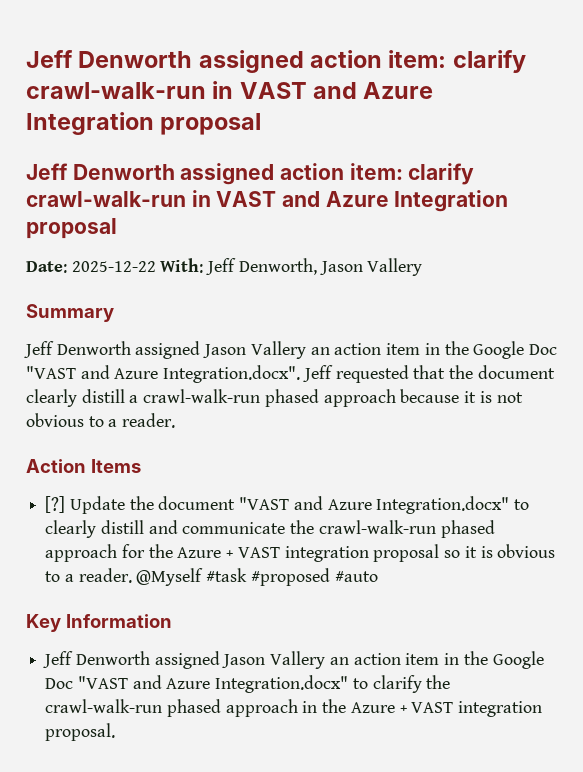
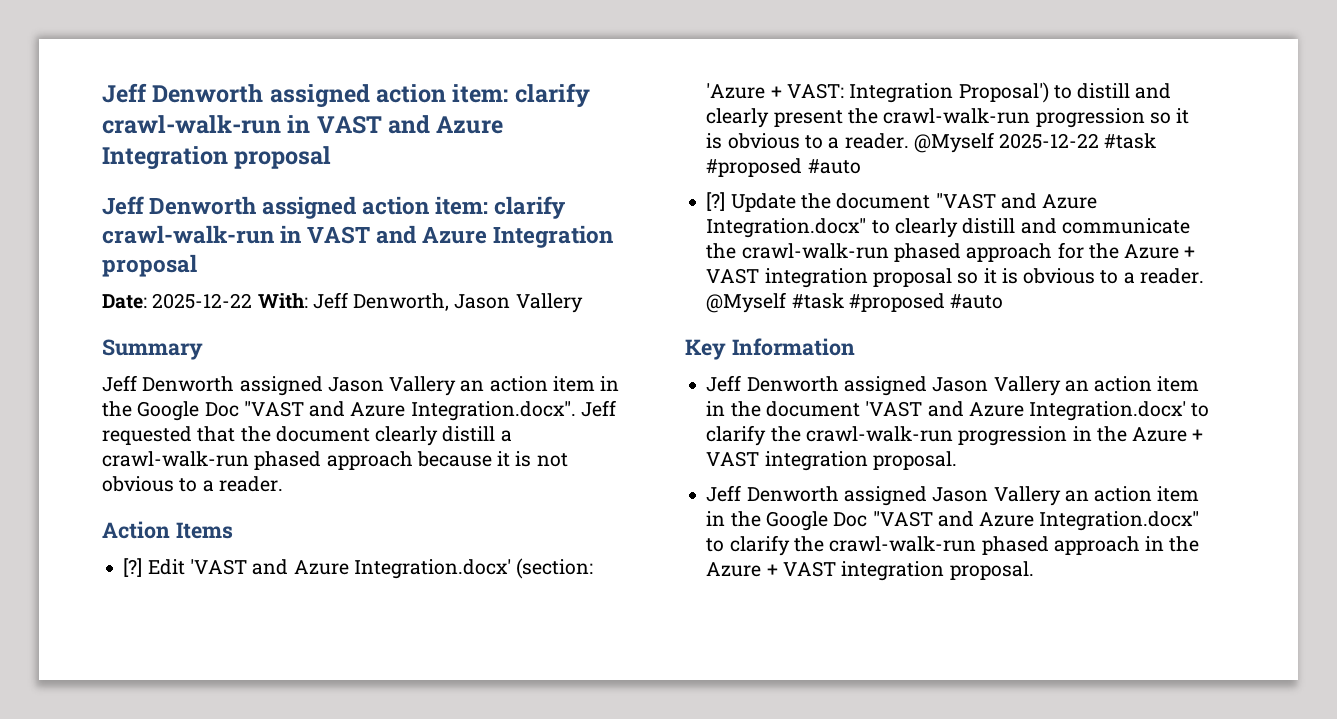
+ [?] Edit 'VAST and Azure Integration.docx' (section: 'Azure + VAST: Integration Proposal') to distill and clearly present the crawl-walk-run progression so it is obvious to a reader. @Myself 2025-12-22 #task #proposed #auto
+ Jeff Denworth assigned Jason Vallery an action item in the document 'VAST and Azure Integration.docx' to clarify the crawl-walk-run progression in the Azure + VAST integration proposal.

